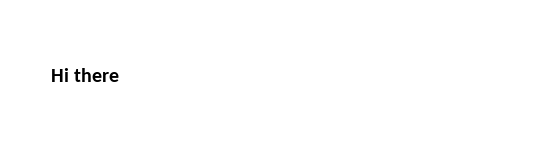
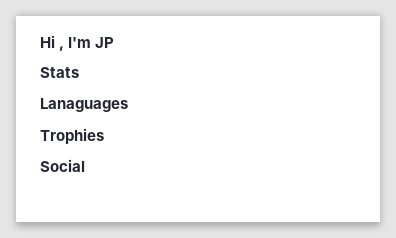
- Hi there
+ Hi , I'm JP
+ Stats
+ Lanaguages
+ Trophies
+ Social

